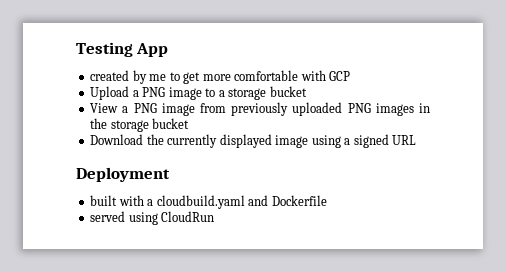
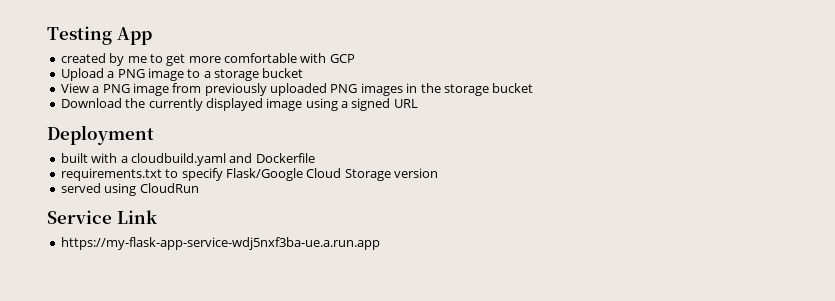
+ requirements.txt to specify Flask/Google Cloud Storage version
+ Service Link
+ https://my-flask-app-service-wdj5nxf3ba-ue.a.run.app

